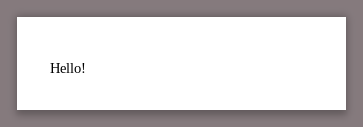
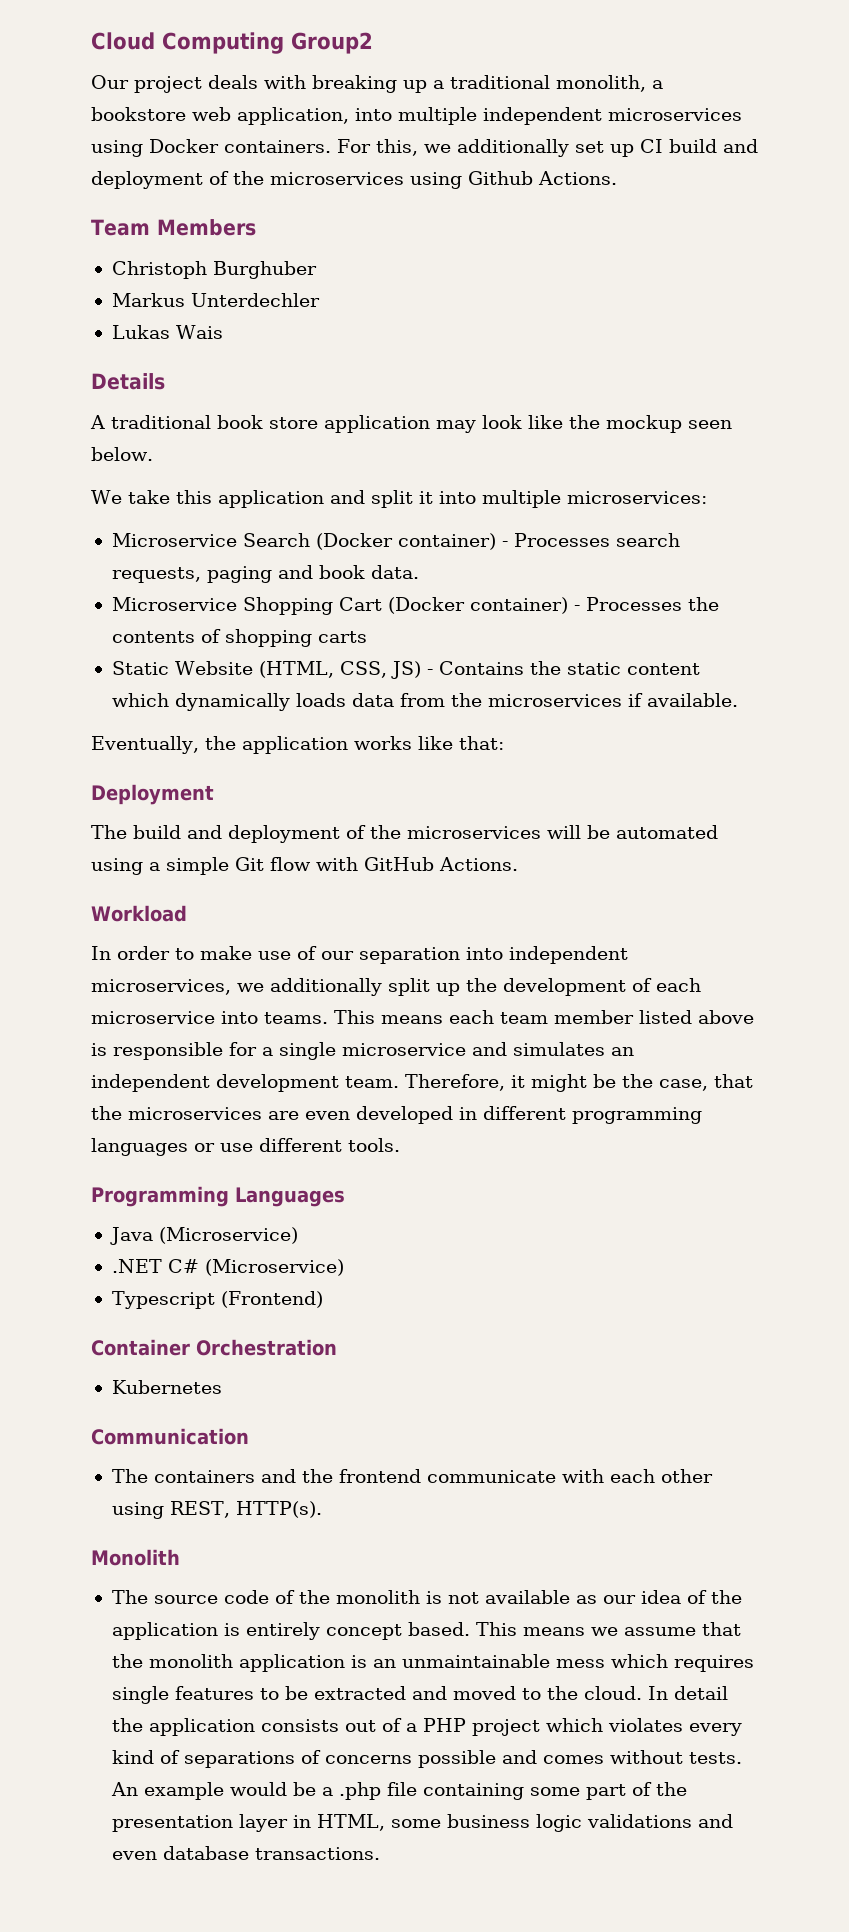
- Hello!
+ Cloud Computing Group2
+ Our project deals with breaking up a traditional monolith, a bookstore web application, into multiple independent microservices using Docker containers. For this, we additionally set up CI build and deployment of the microservices using Github Actions.
+ Team Members
+ Christoph Burghuber
+ Markus Unterdechler
+ Lukas Wais
+ Details
+ A traditional book store application may look like the mockup seen below.
+ We take this application and split it into multiple microservices:
+ Microservice Search (Docker container) - Processes search requests, paging and book data.
+ Microservice Shopping Cart (Docker container) - Processes the contents of shopping carts
+ Static Website (HTML, CSS, JS) - Contains the static content which dynamically loads data from the microservices if available.
+ Eventually, the application works like that:
+ Deployment
+ The build and deployment of the microservices will be automated using a simple Git flow with GitHub Actions.
+ Workload
+ In order to make use of our separation into independent microservices, we additionally split up the development of each microservice into teams. This means each team member listed above is responsible for a single microservice and simulates an independent development team. Therefore, it might be the case, that the microservices are even developed in different programming languages or use different tools.
+ Programming Languages
+ Java (Microservice)
+ .NET C# (Microservice)
+ Typescript (Frontend)
+ Container Orchestration
+ Kubernetes
+ Communication
+ The containers and the frontend communicate with each other using REST, HTTP(s).
+ Monolith
+ The source code of the monolith is not available as our idea of the application is entirely concept based. This means we assume that the monolith application is an unmaintainable mess which requires single features to be extracted and moved to the cloud. In detail the application consists out of a PHP project which violates every kind of separations of concerns possible and comes without tests. An example would be a .php file containing some part of the presentation layer in HTML, some business logic validations and even database transactions.

